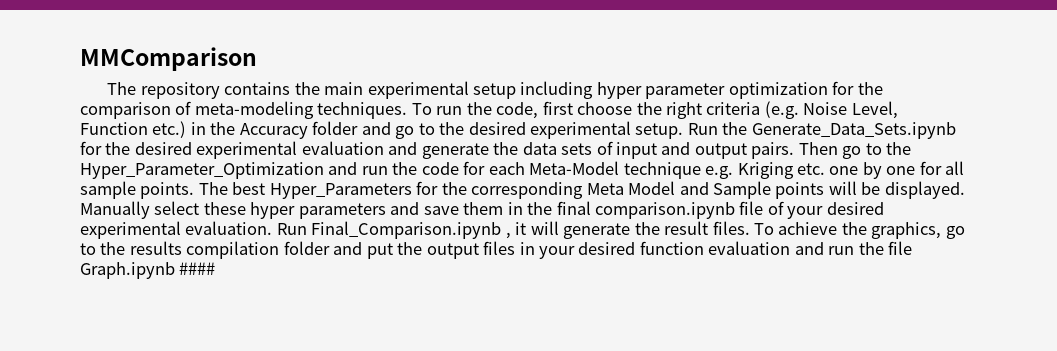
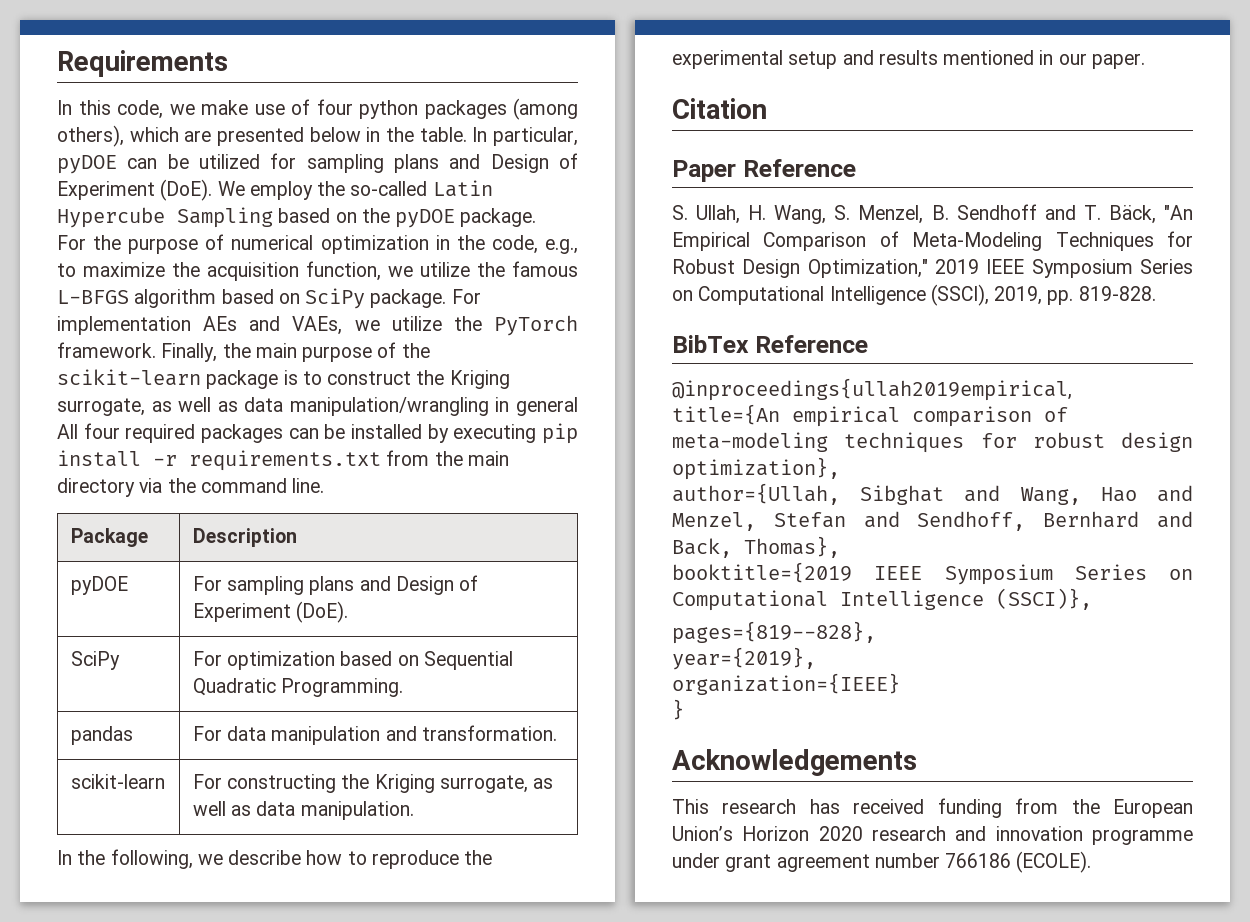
- MMComparison
- The repository contains the main experimental setup including hyper parameter optimization for the comparison of meta-modeling techniques. To run the code, first choose the right criteria (e.g. Noise Level, Function etc.) in the Accuracy folder and go to the desired experimental setup. Run the Generate_Data_Sets.ipynb for the desired experimental evaluation and generate the data sets of input and output pairs. Then go to the Hyper_Parameter_Optimization and run the code for each Meta-Model technique e.g. Kriging etc. one by one for all sample points. The best Hyper_Parameters for the corresponding Meta Model and Sample points will be displayed. Manually select these hyper parameters and save them in the final comparison.ipynb file of your desired experimental evaluation. Run Final_Comparison.ipynb , it will generate the result files. To achieve the graphics, go to the results compilation folder and put the output files in your desired function evaluation and run the file Graph.ipynb ####
+ Requirements
+ In this code, we make use of four python packages (among others), which are presented below in the table. In particular, pyDOE can be utilized for sampling plans and Design of Experiment (DoE). We employ the so-called Latin Hypercube Sampling based on the pyDOE package.
+ For the purpose of numerical optimization in the code, e.g., to maximize the acquisition function, we utilize the famous L-BFGS algorithm based on SciPy package. For implementation AEs and VAEs, we utilize the PyTorch framework. Finally, the main purpose of the scikit-learn package is to construct the Kriging surrogate, as well as data manipulation/wrangling in general All four required packages can be installed by executing pip install -r requirements.txt from the main directory via the command line.
+ Package | Description
+ pyDOE | For sampling plans and Design of Experiment (DoE).
+ SciPy | For optimization based on Sequential Quadratic Programming.
+ pandas | For data manipulation and transformation.
+ scikit-learn | For constructing the Kriging surrogate, as well as data manipulation.
+ In the following, we describe how to reproduce the experimental setup and results mentioned in our paper.
+ Citation
+ Paper Reference
+ S. Ullah, H. Wang, S. Menzel, B. Sendhoff and T. Bäck, "An Empirical Comparison of Meta-Modeling Techniques for Robust Design Optimization," 2019 IEEE Symposium Series on Computational Intelligence (SSCI), 2019, pp. 819-828.
+ BibTex Reference
+ @inproceedings{ullah2019empirical,
+ title={An empirical comparison of meta-modeling techniques for robust design optimization},
+ author={Ullah, Sibghat and Wang, Hao and Menzel, Stefan and Sendhoff, Bernhard and Back, Thomas},
+ booktitle={2019 IEEE Symposium Series on Computational Intelligence (SSCI)},
+ pages={819--828},
+ year={2019},
+ organization={IEEE}
+ }
+ Acknowledgements
+ This research has received funding from the European Union’s Horizon 2020 research and innovation programme under grant agreement number 766186 (ECOLE).

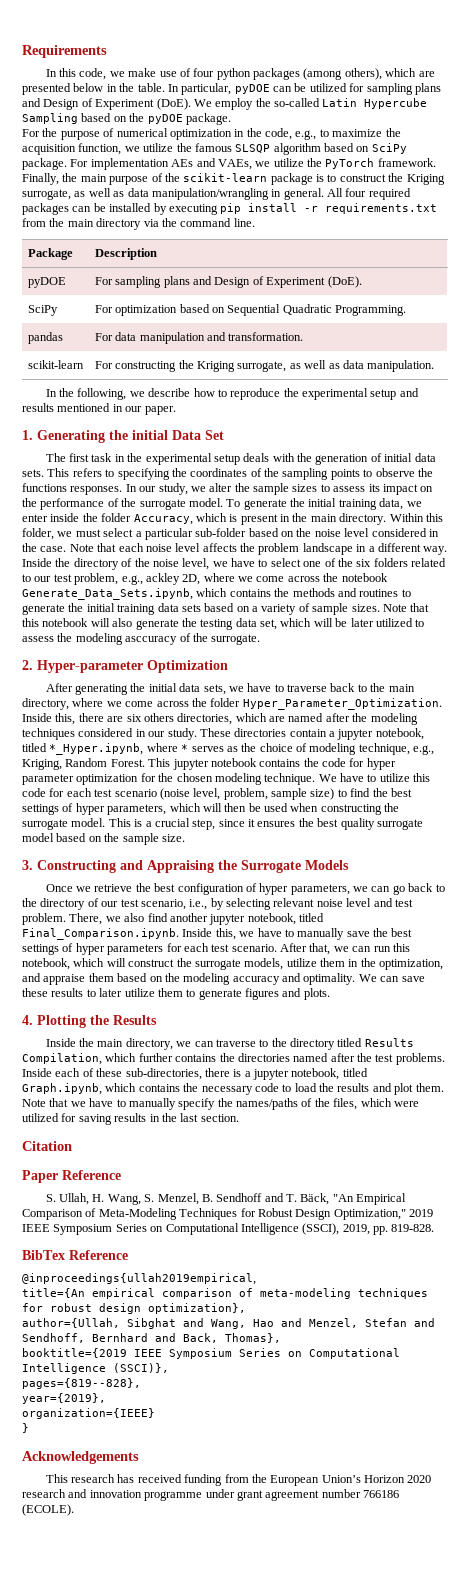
- For the purpose of numerical optimization in the code, e.g., to maximize the acquisition function, we utilize the famous L-BFGS algorithm based on SciPy package.
+ For the purpose of numerical optimization in the code, e.g., to maximize the acquisition function, we utilize the famous SLSQP algorithm based on SciPy package.
- Finally, the main purpose of the scikit-learn package is to construct the Kriging surrogate, as well as data manipulation/wrangling in general All four required packages can be installed by executing pip install -r requirements.txt from the main directory via the command line.
+ Finally, the main purpose of the scikit-learn package is to construct the Kriging surrogate, as well as data manipulation/wrangling in general. All four required packages can be installed by executing pip install -r requirements.txt from the main directory via the command line.
+ 1. Generating the initial Data Set
+ The first task in the experimental setup deals with the generation of initial data sets. This refers to specifying the coordinates of the sampling points to observe the functions responses. In our study, we alter the sample sizes to assess its impact on the performance of the surrogate model. To generate the initial training data, we enter inside the folder Accuracy, which is present in the main directory. Within this folder, we must select a particular sub-folder based on the noise level considered in the case. Note that each noise level affects the problem landscape in a different way. Inside the directory of the noise level, we have to select one of the six folders related to our test problem, e.g., ackley 2D, where we come across the notebook Generate_Data_Sets.ipynb, which contains the methods and routines to generate the initial training data sets based on a variety of sample sizes. Note that this notebook will also generate the testing data set, which will be later utilized to assess the modeling asccuracy of the surrogate.
+ 2. Hyper-parameter Optimization
+ After generating the initial data sets, we have to traverse back to the main directory, where we come across the folder Hyper_Parameter_Optimization. Inside this, there are six others directories, which are named after the modeling techniques considered in our study. These directories contain a jupyter notebook, titled *_Hyper.ipynb, where * serves as the choice of modeling technique, e.g., Kriging, Random Forest. This jupyter notebook contains the code for hyper parameter optimization for the chosen modeling technique. We have to utilize this code for each test scenario (noise level, problem, sample size) to find the best settings of hyper parameters, which will then be used when constructing the surrogate model. This is a crucial step, since it ensures the best quality surrogate model based on the sample size.
+ 3. Constructing and Appraising the Surrogate Models
+ Once we retrieve the best configuration of hyper parameters, we can go back to the directory of our test scenario, i.e., by selecting relevant noise level and test problem. There, we also find another jupyter notebook, titled Final_Comparison.ipynb. Inside this, we have to manually save the best settings of hyper parameters for each test scenario. After that, we can run this notebook, which will construct the surrogate models, utilize them in the optimization, and appraise them based on the modeling accuracy and optimality. We can save these results to later utilize them to generate figures and plots.
+ 4. Plotting the Results
+ Inside the main directory, we can traverse to the directory titled Results Compilation, which further contains the directories named after the test problems. Inside each of these sub-directories, there is a jupyter notebook, titled Graph.ipynb, which contains the necessary code to load the results and plot them. Note that we have to manually specify the names/paths of the files, which were utilized for saving results in the last section.

